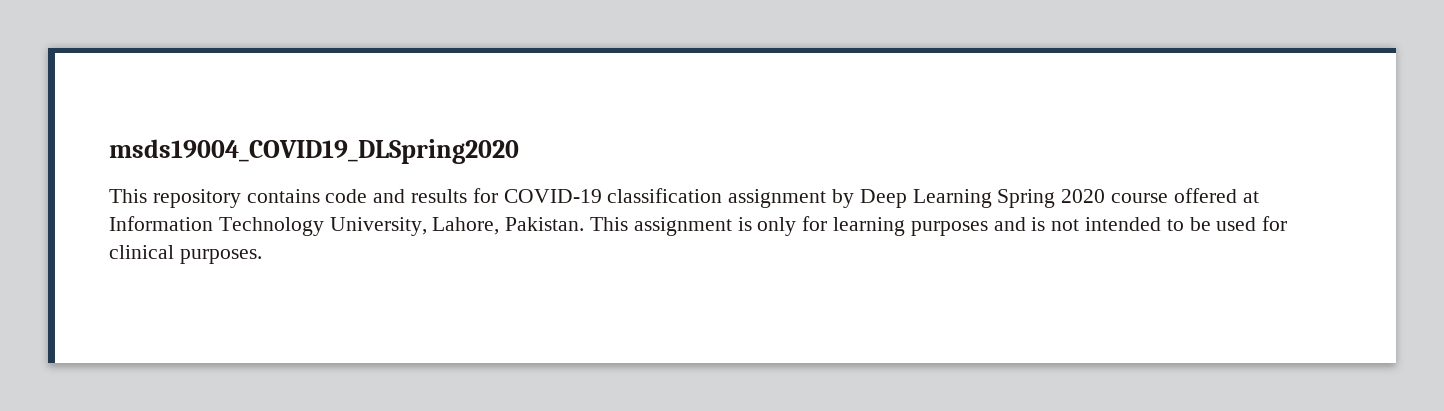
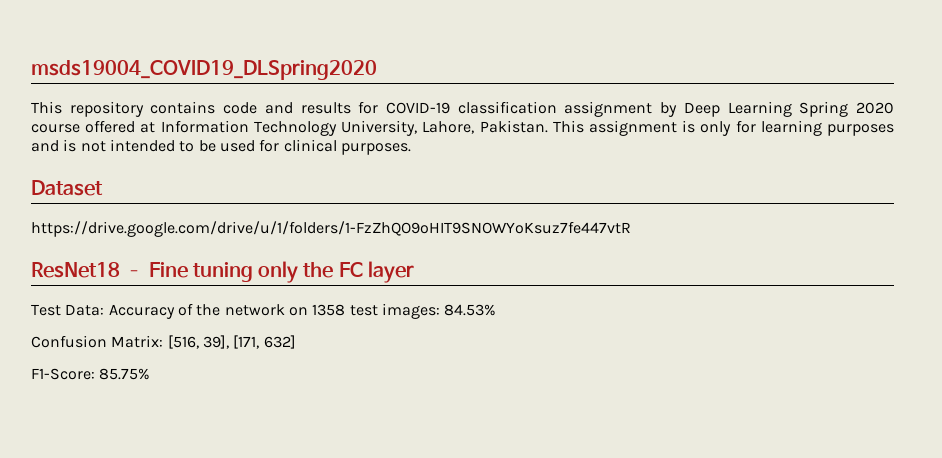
+ Dataset
+ https://drive.google.com/drive/u/1/folders/1-FzZhQO9oHIT9SNOWYoKsuz7fe447vtR
+ ResNet18 – Fine tuning only the FC layer
+ Test Data: Accuracy of the network on 1358 test images: 84.53%
+ Confusion Matrix: [516, 39], [171, 632]
+ F1-Score: 85.75%

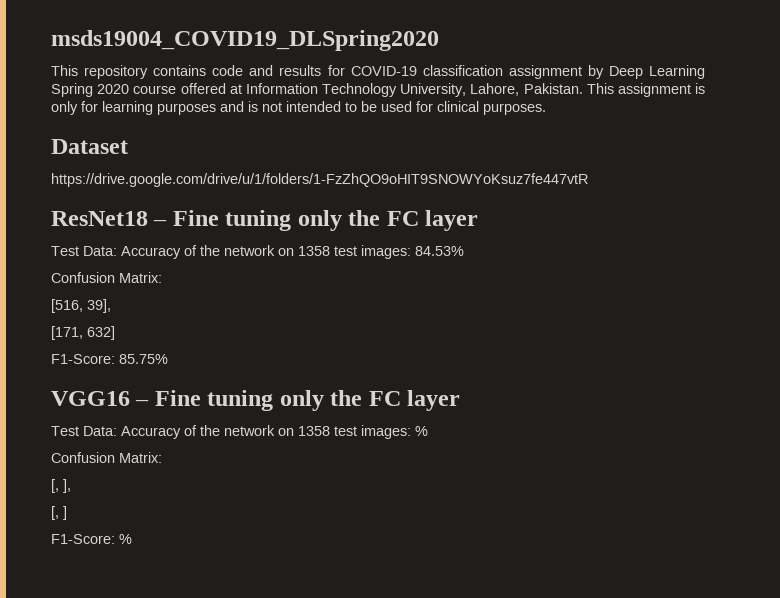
  Test Data: Accuracy of the network on 1358 test images: 84.53%
- Confusion Matrix: [516, 39], [171, 632]
+ Confusion Matrix:
+ [516, 39],
+ [171, 632]
+ VGG16 – Fine tuning only the FC layer
+ Test Data: Accuracy of the network on 1358 test images: %
+ Confusion Matrix:
+ [, ],
+ [, ]
+ F1-Score: %

